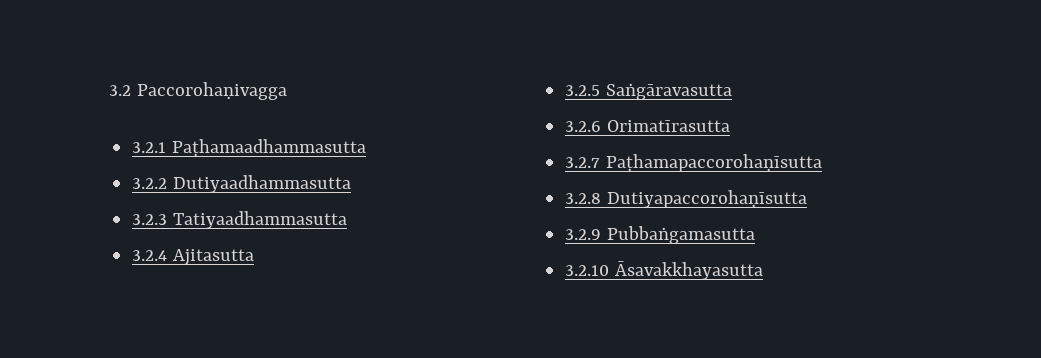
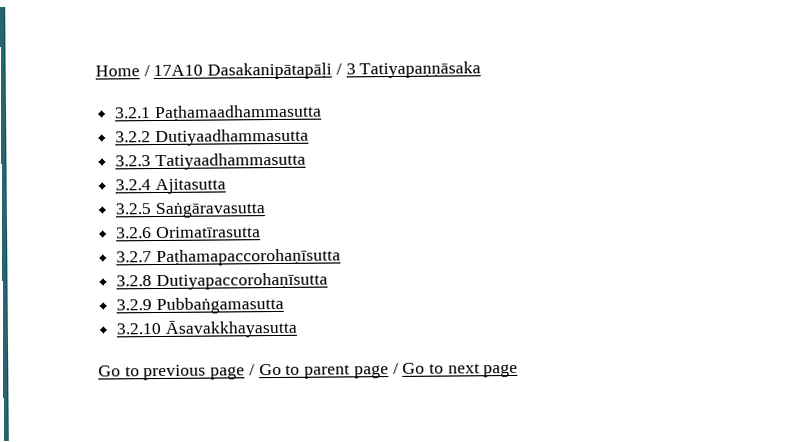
- 3.2 Paccorohaṇivagga
+ Home / 17A10 Dasakanipātapāḷi / 3 Tatiyapaṇṇāsaka
+ Go to previous page / Go to parent page / Go to next page

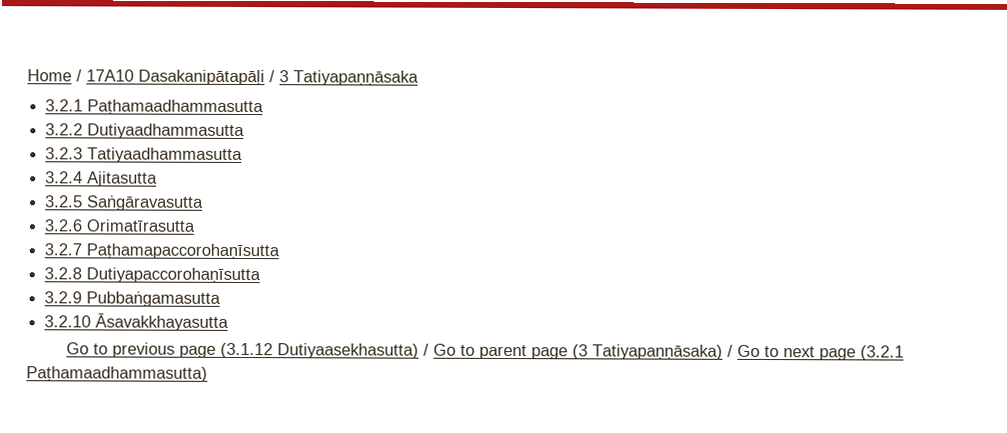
- Go to previous page / Go to parent page / Go to next page
+ Go to previous page (3.1.12 Dutiyaasekhasutta) / Go to parent page (3 Tatiyapaṇṇāsaka) / Go to next page (3.2.1 Paṭhamaadhammasutta)

